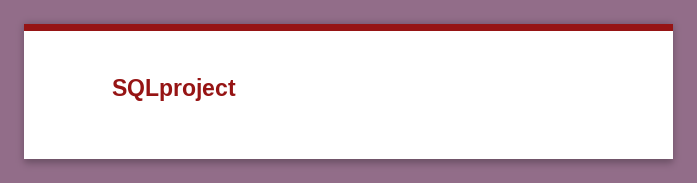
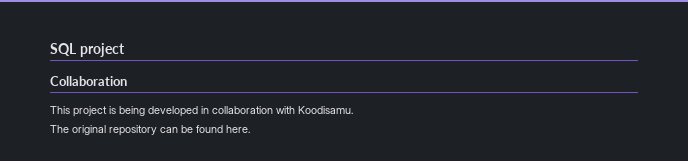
- SQLproject
+ SQL project
+ Collaboration
+ This project is being developed in collaboration with Koodisamu.
+ The original repository can be found here.

